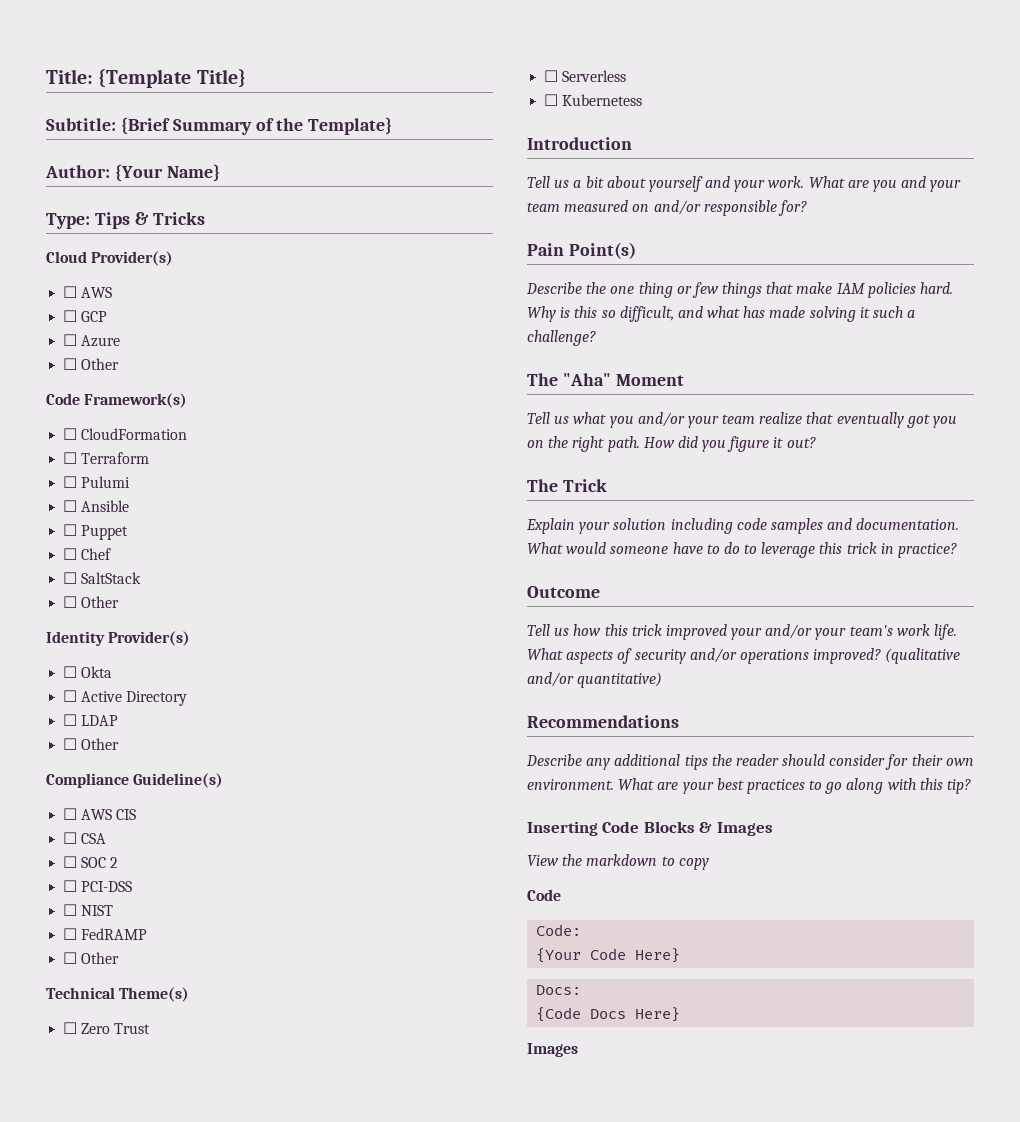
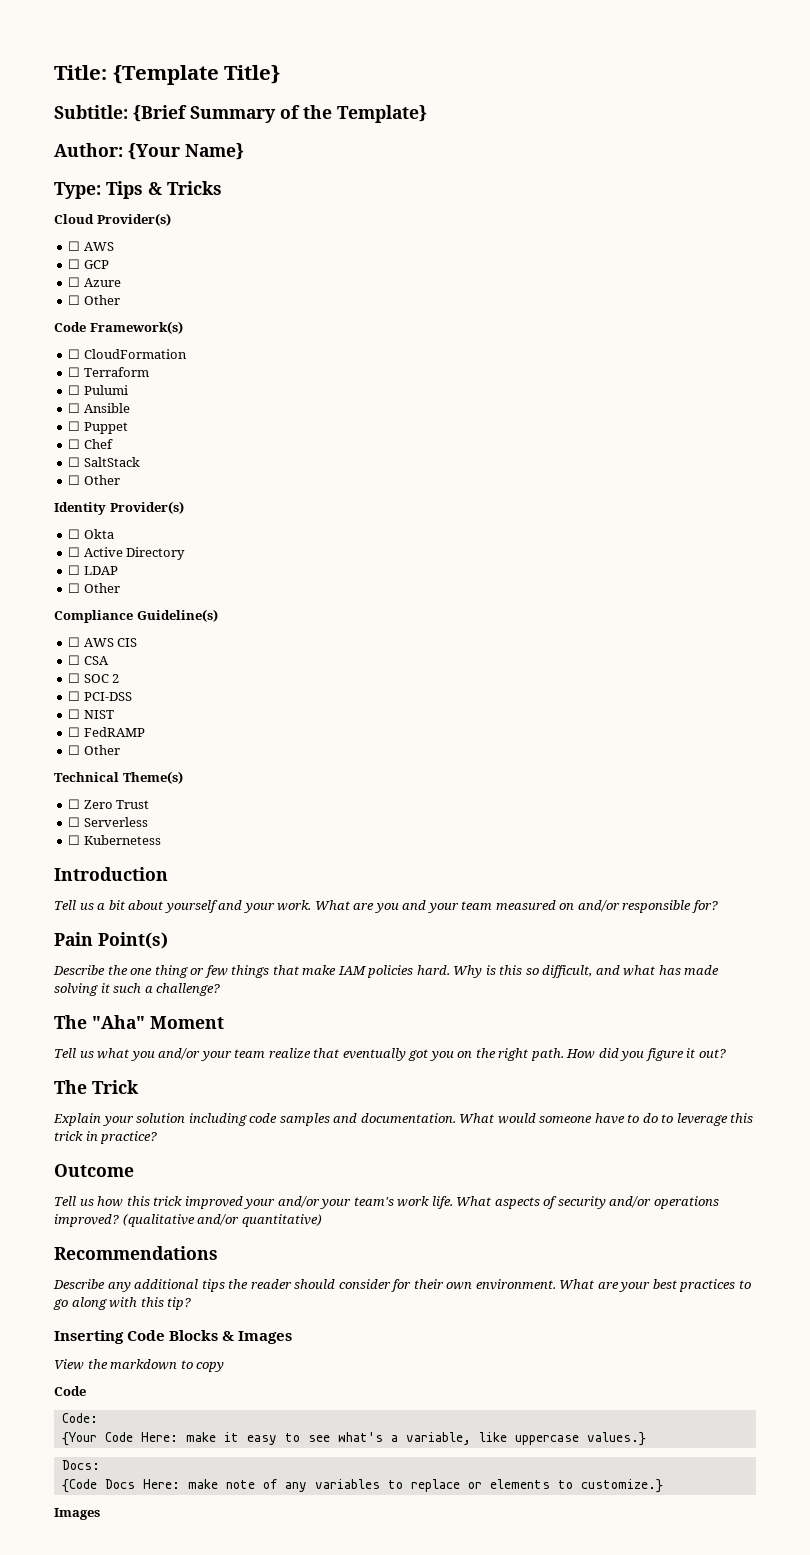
- {Your Code Here}
+ {Your Code Here: make it easy to see what's a variable, like uppercase values.}
  Docs:
- {Code Docs Here}
+ {Code Docs Here: make note of any variables to replace or elements to customize.}

